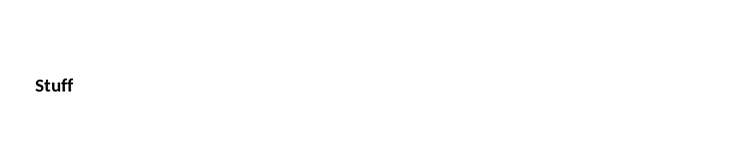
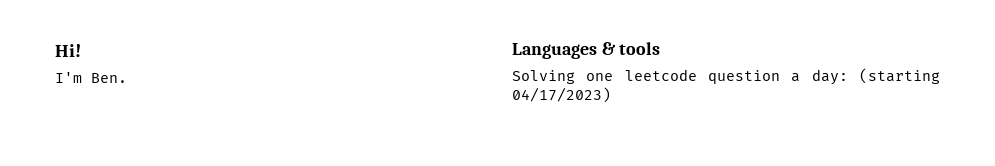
- Stuff
+ Hi!
+ I'm Ben.
+ Languages & tools
+ Solving one leetcode question a day: (starting 04/17/2023)

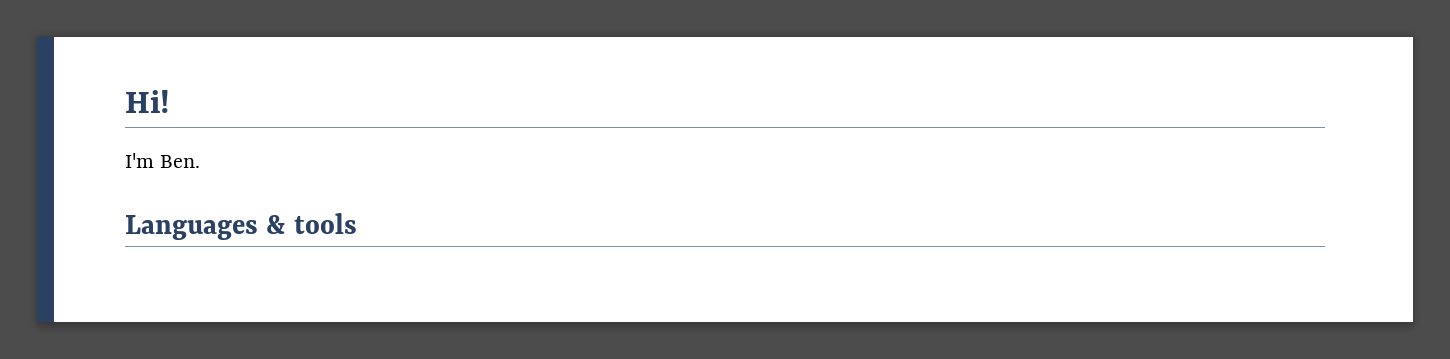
- Solving one leetcode question a day: (starting 04/17/2023)

